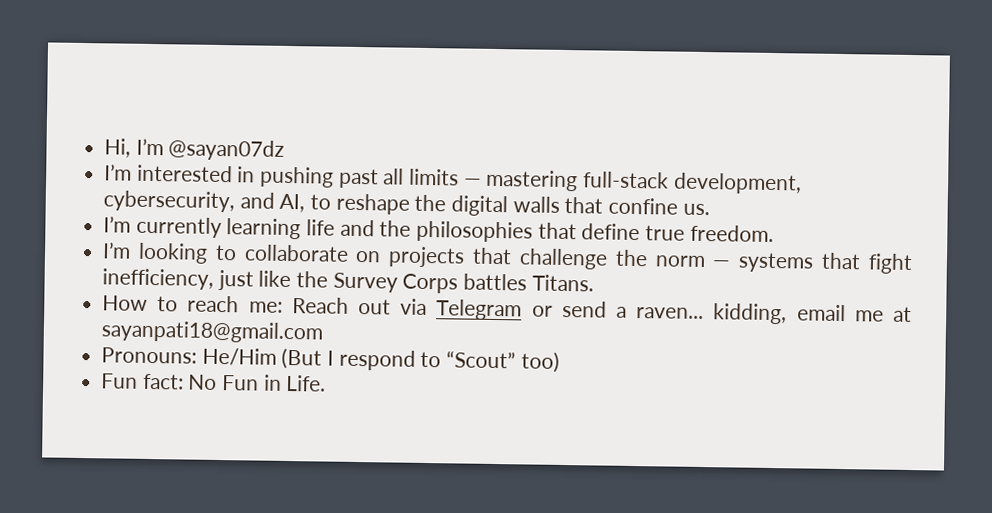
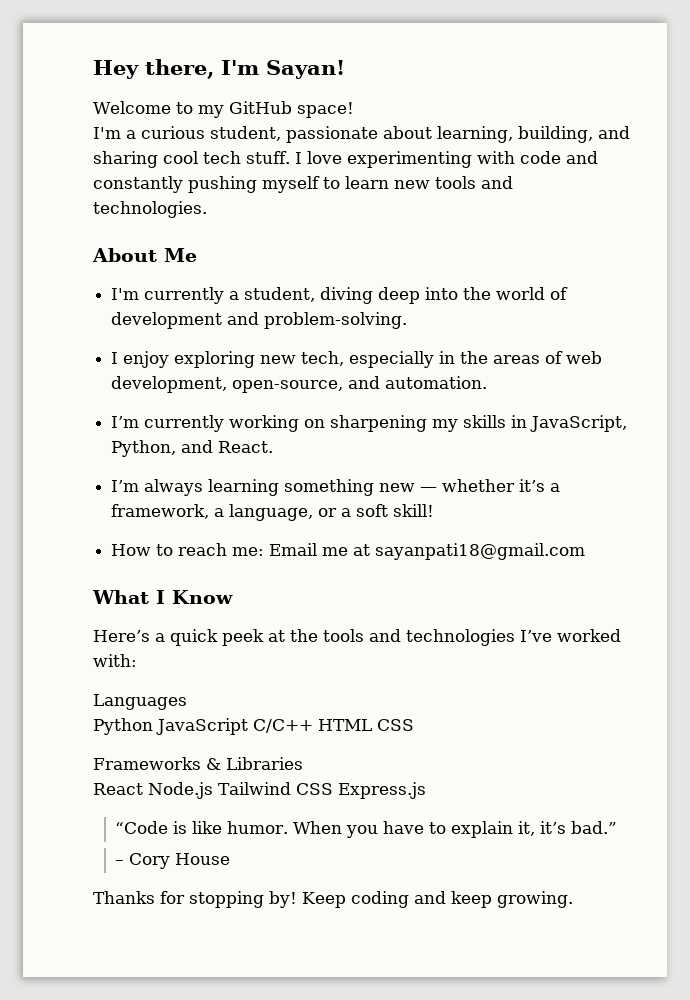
- Hi, I’m @sayan07dz
- I’m interested in pushing past all limits — mastering full-stack development, cybersecurity, and AI, to reshape the digital walls that confine us.
- I’m currently learning life and the philosophies that define true freedom.
- I’m looking to collaborate on projects that challenge the norm — systems that fight inefficiency, just like the Survey Corps battles Titans.
- How to reach me: Reach out via Telegram or send a raven... kidding, email me at sayanpati18@gmail.com
- Pronouns: He/Him (But I respond to “Scout” too)
- Fun fact: No Fun in Life.
+ Hey there, I'm Sayan!
+ Welcome to my GitHub space!
+ I'm a curious student, passionate about learning, building, and sharing cool tech stuff. I love experimenting with code and constantly pushing myself to learn new tools and technologies.
+ About Me
+ I'm currently a student, diving deep into the world of development and problem-solving.
+ I enjoy exploring new tech, especially in the areas of web development, open-source, and automation.
+ I’m currently working on sharpening my skills in JavaScript, Python, and React.
+ I’m always learning something new — whether it’s a framework, a language, or a soft skill!
+ How to reach me: Email me at sayanpati18@gmail.com
+ What I Know
+ Here’s a quick peek at the tools and technologies I’ve worked with:
+ Languages
+ Python JavaScript C/C++ HTML CSS
+ Frameworks & Libraries
+ React Node.js Tailwind CSS Express.js
+ “Code is like humor. When you have to explain it, it’s bad.”
+ – Cory House
+ Thanks for stopping by! Keep coding and keep growing.

